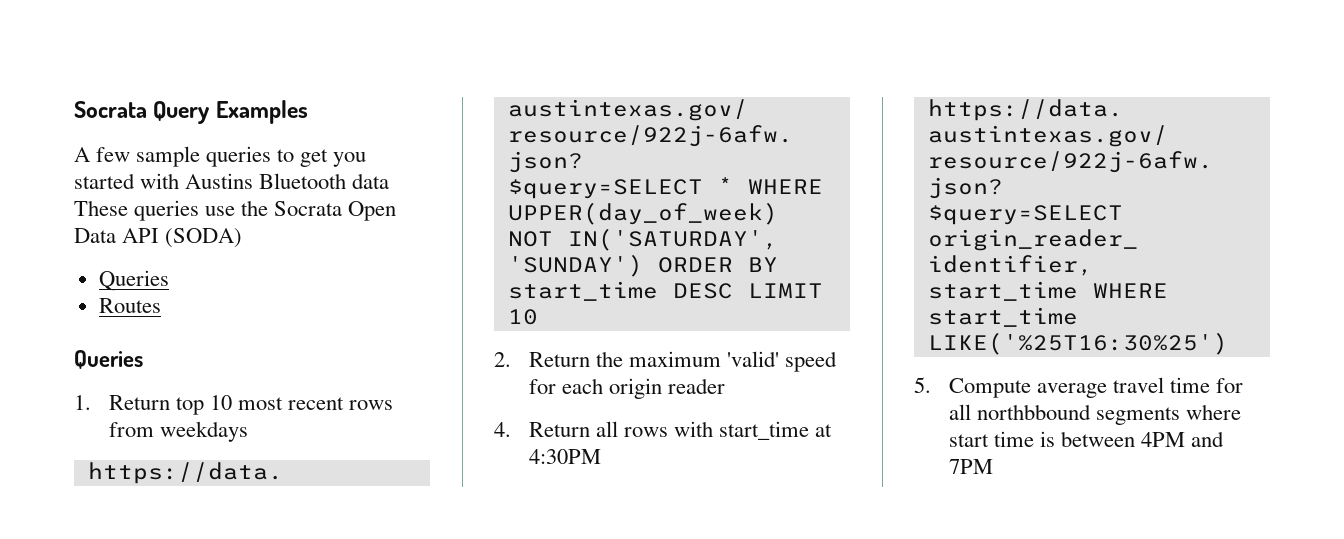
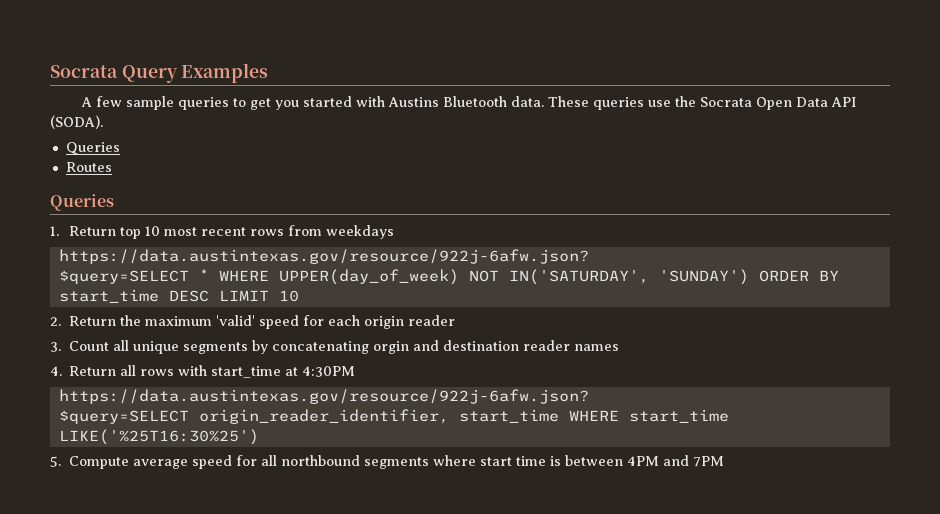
- A few sample queries to get you started with Austins Bluetooth data These queries use the Socrata Open Data API (SODA)
+ A few sample queries to get you started with Austins Bluetooth data. These queries use the Socrata Open Data API (SODA).
+ 3. Count all unique segments by concatenating orgin and destination reader names
- 5. Compute average travel time for all northbbound segments where start time is between 4PM and 7PM
+ 5. Compute average speed for all northbound segments where start time is between 4PM and 7PM

